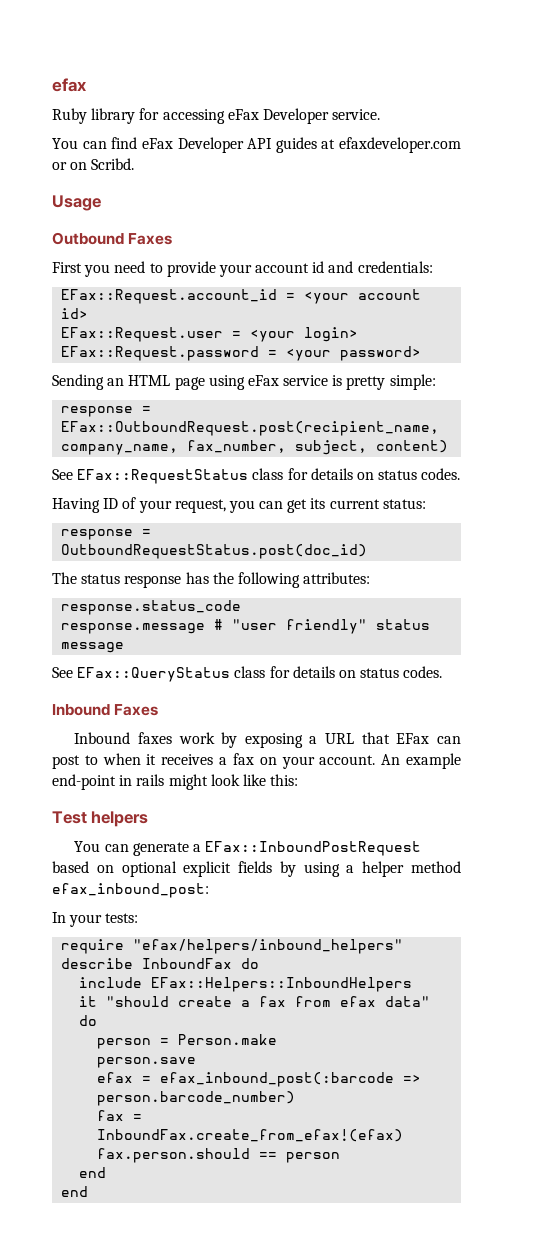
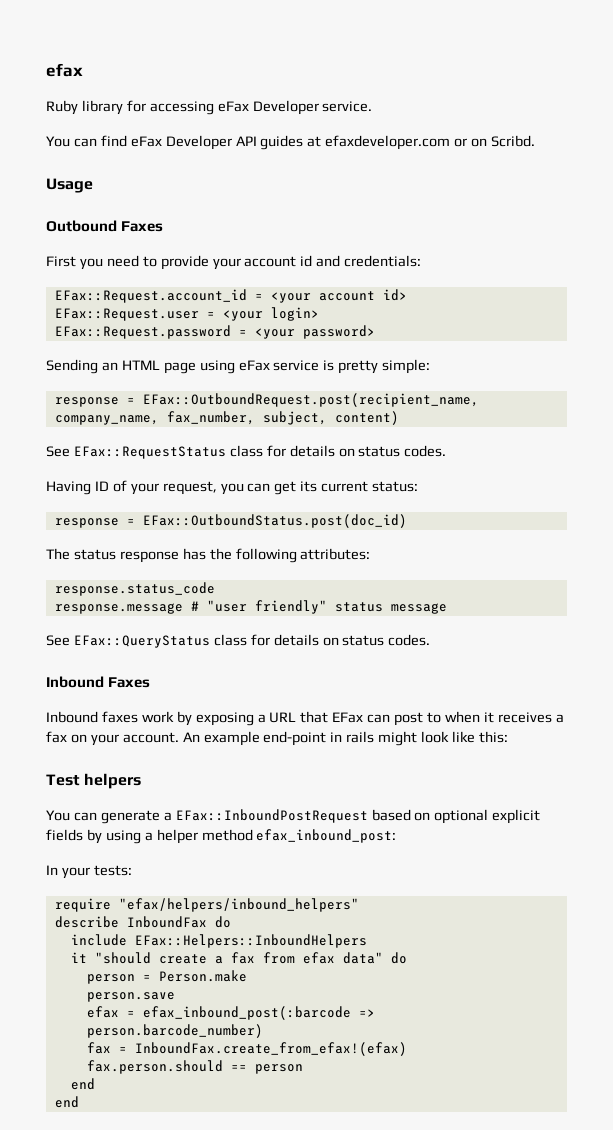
- response = OutboundRequestStatus.post(doc_id)
+ response = EFax::OutboundStatus.post(doc_id)

